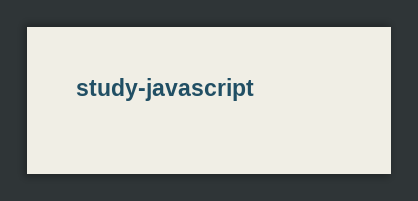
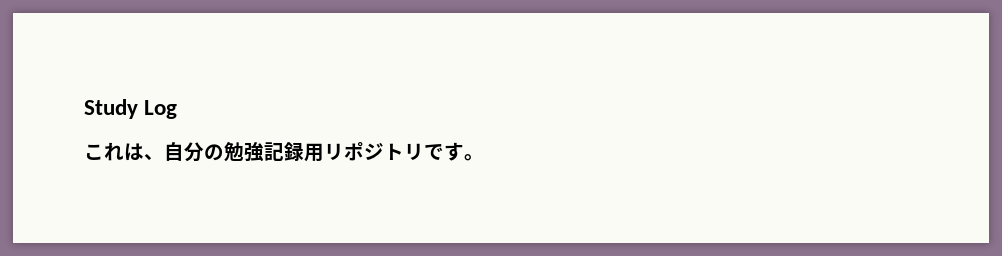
- study-javascript
+ Study Log
+ これは、自分の勉強記録用リポジトリです。

